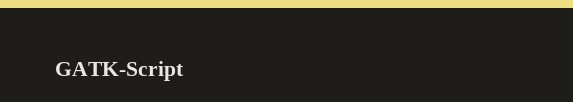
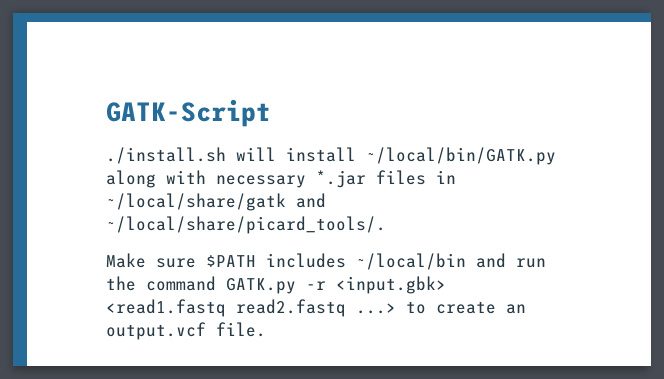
+ ./install.sh will install ~/local/bin/GATK.py along with necessary *.jar files in ~/local/share/gatk and ~/local/share/picard_tools/.
+ Make sure $PATH includes ~/local/bin and run the command GATK.py -r <input.gbk> <read1.fastq read2.fastq ...> to create an output.vcf file.

